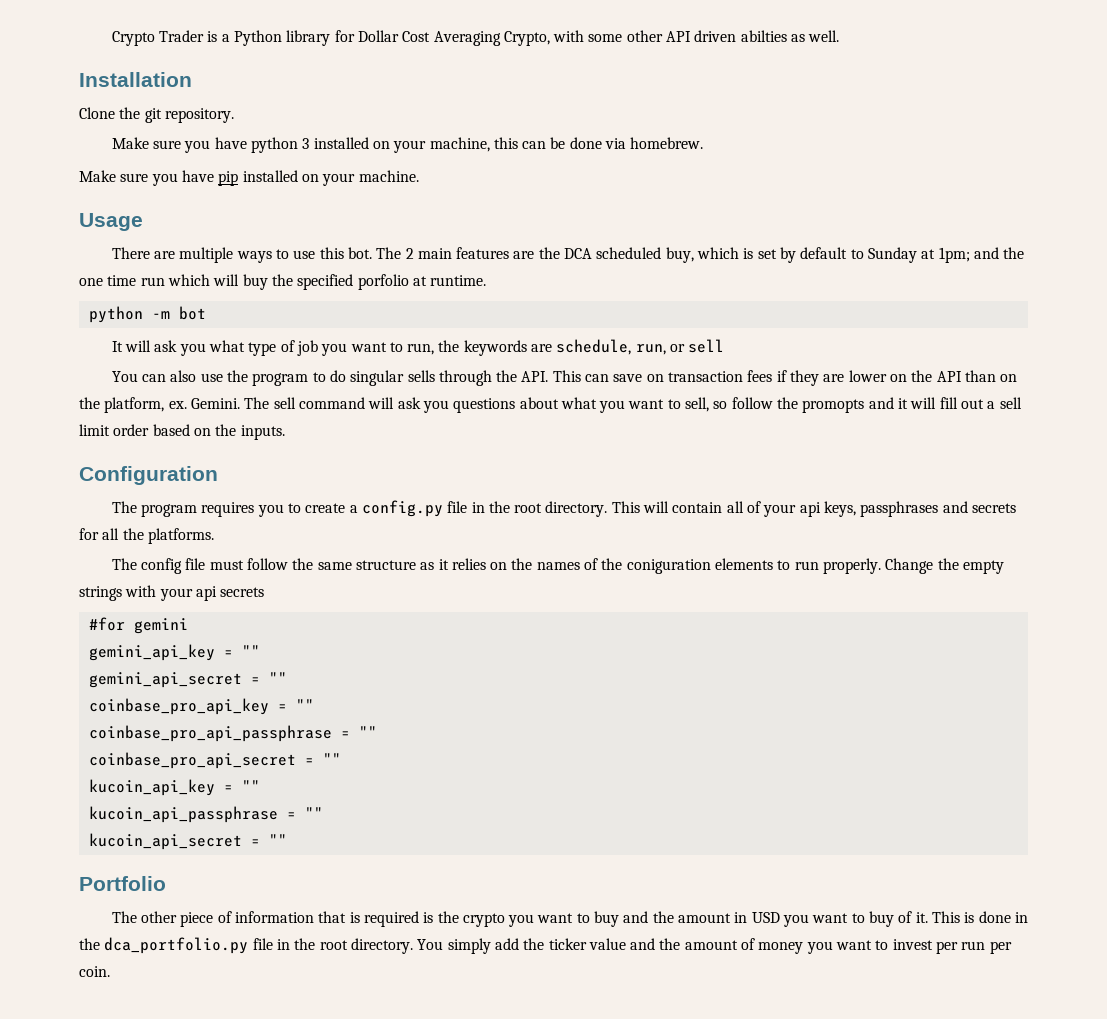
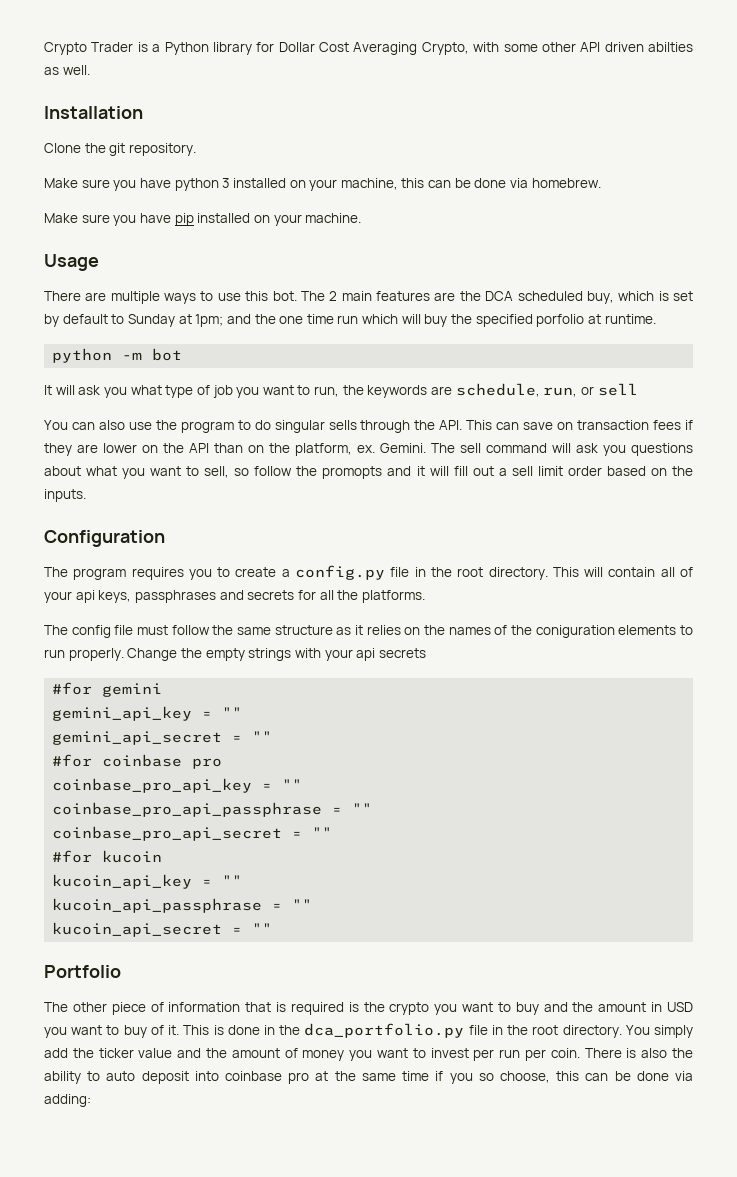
+ #for coinbase pro
+ #for kucoin
+ There is also the ability to auto deposit into coinbase pro at the same time if you so choose, this can be done via adding:

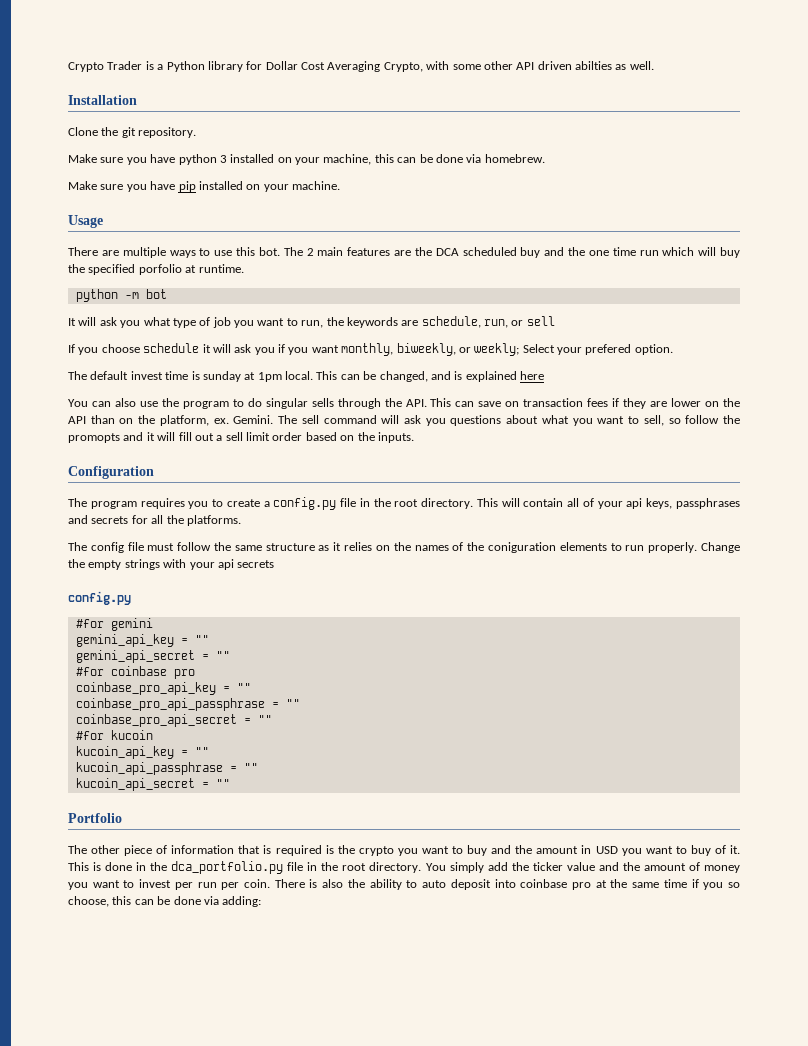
- The 2 main features are the DCA scheduled buy, which is set by default to Sunday at 1pm; and the one time run which will buy the specified porfolio at runtime.
+ The 2 main features are the DCA scheduled buy and the one time run which will buy the specified porfolio at runtime.
+ If you choose schedule it will ask you if you want monthly, biweekly, or weekly; Select your prefered option.
+ The default invest time is sunday at 1pm local. This can be changed, and is explained here
  Change the empty strings with your api secrets
+ config.py

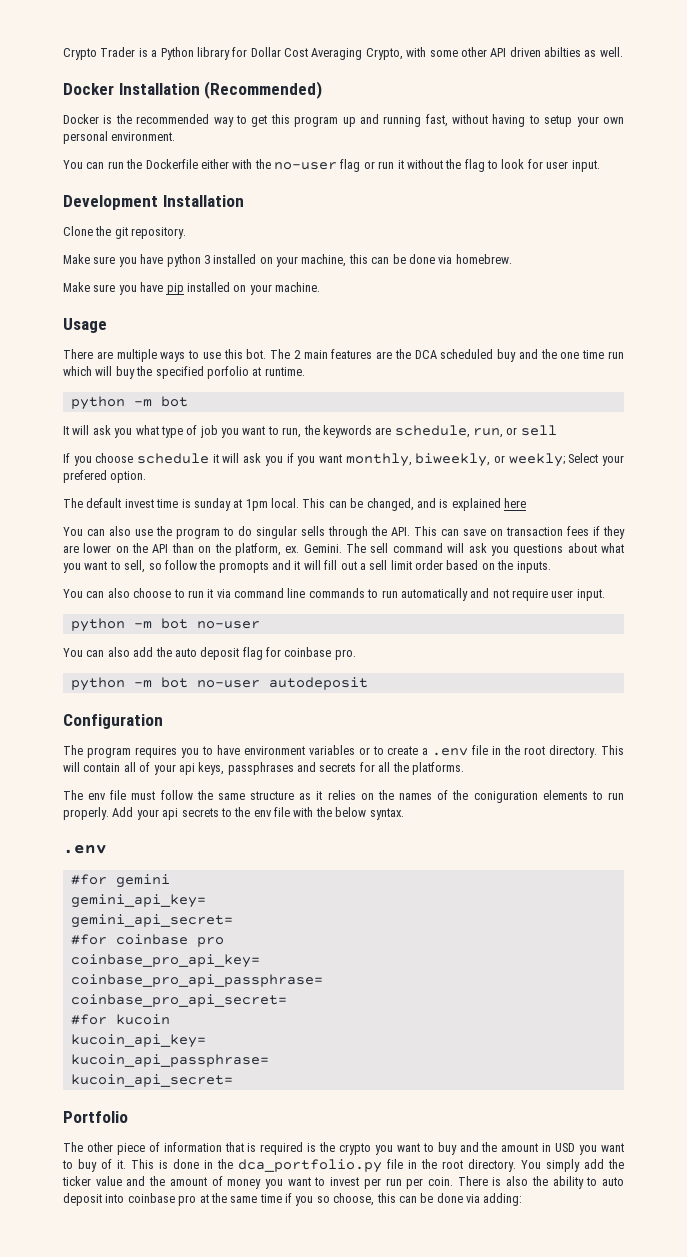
- Installation
+ Docker Installation (Recommended)
+ Docker is the recommended way to get this program up and running fast, without having to setup your own personal environment.
+ You can run the Dockerfile either with the no-user flag or run it without the flag to look for user input.
+ Development Installation
+ You can also choose to run it via command line commands to run automatically and not require user input.
+ python -m bot no-user
+ You can also add the auto deposit flag for coinbase pro.
+ python -m bot no-user autodeposit
- The program requires you to create a config.py file in the root directory.
+ The program requires you to have environment variables or to create a .env file in the root directory.
- The config file must follow the same structure as it relies on the names of the coniguration elements to run properly.
+ The env file must follow the same structure as it relies on the names of the coniguration elements to run properly.
- Change the empty strings with your api secrets
- config.py
+ Add your api secrets to the env file with the below syntax.
+ .env
  #for gemini
- gemini_api_key = ""
- gemini_api_secret = ""
+ gemini_api_key=
+ gemini_api_secret=
  #for coinbase pro
- coinbase_pro_api_key = ""
- coinbase_pro_api_passphrase = ""
- coinbase_pro_api_secret = ""
+ coinbase_pro_api_key=
+ coinbase_pro_api_passphrase=
+ coinbase_pro_api_secret=
  #for kucoin
- kucoin_api_key = ""
- kucoin_api_passphrase = ""
- kucoin_api_secret = ""
+ kucoin_api_key=
+ kucoin_api_passphrase=
+ kucoin_api_secret=

